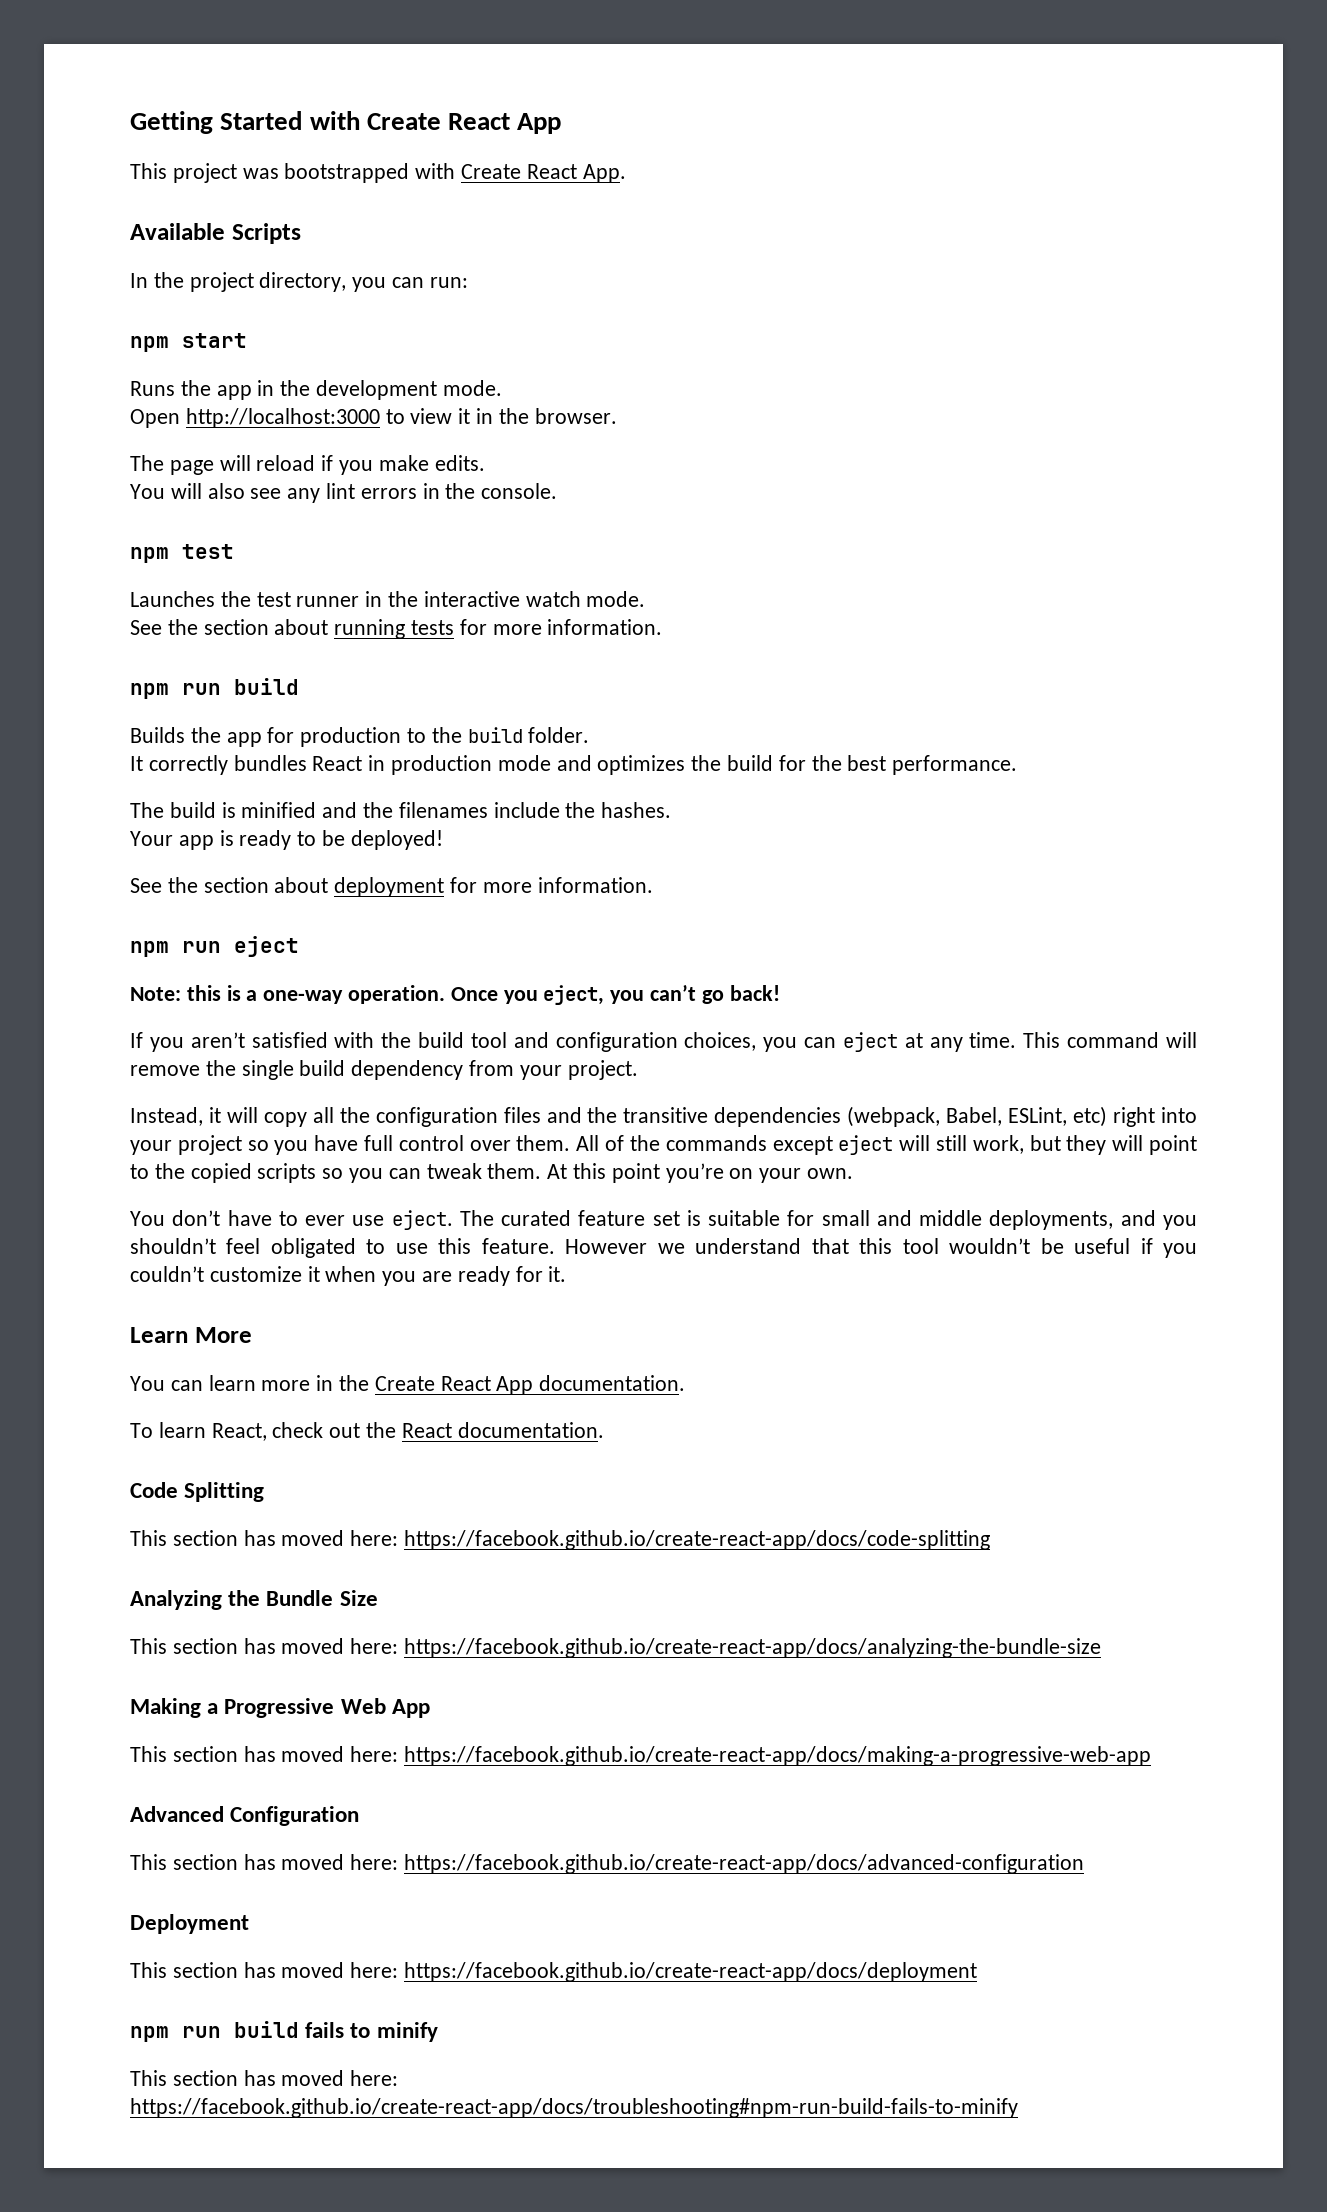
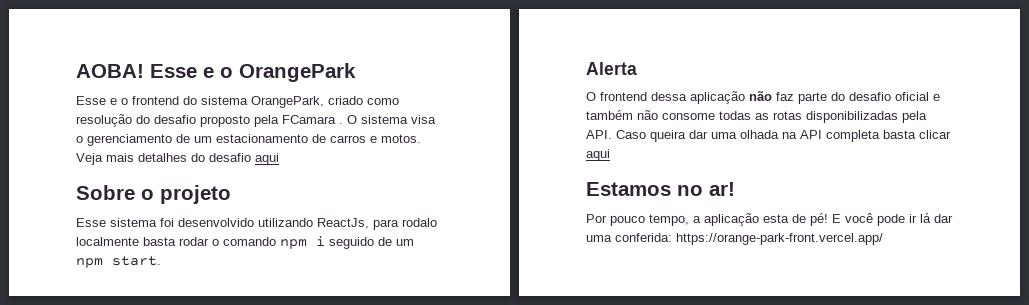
- Getting Started with Create React App
- This project was bootstrapped with Create React App.
- Available Scripts
- In the project directory, you can run:
- npm start
- Runs the app in the development mode.
- Open http://localhost:3000 to view it in the browser.
- The page will reload if you make edits.
- You will also see any lint errors in the console.
- npm test
- Launches the test runner in the interactive watch mode.
- See the section about running tests for more information.
- npm run build
- Builds the app for production to the build folder.
- It correctly bundles React in production mode and optimizes the build for the best performance.
- The build is minified and the filenames include the hashes.
- Your app is ready to be deployed!
- See the section about deployment for more information.
- npm run eject
- Note: this is a one-way operation. Once you eject, you can’t go back!
- If you aren’t satisfied with the build tool and configuration choices, you can eject at any time. This command will remove the single build dependency from your project.
- Instead, it will copy all the configuration files and the transitive dependencies (webpack, Babel, ESLint, etc) right into your project so you have full control over them. All of the commands except eject will still work, but they will point to the copied scripts so you can tweak them. At this point you’re on your own.
- You don’t have to ever use eject. The curated feature set is suitable for small and middle deployments, and you shouldn’t feel obligated to use this feature. However we understand that this tool wouldn’t be useful if you couldn’t customize it when you are ready for it.
- Learn More
- You can learn more in the Create React App documentation.
- To learn React, check out the React documentation.
- Code Splitting
- This section has moved here: https://facebook.github.io/create-react-app/docs/code-splitting
- Analyzing the Bundle Size
- This section has moved here: https://facebook.github.io/create-react-app/docs/analyzing-the-bundle-size
- Making a Progressive Web App
- This section has moved here: https://facebook.github.io/create-react-app/docs/making-a-progressive-web-app
- Advanced Configuration
- This section has moved here: https://facebook.github.io/create-react-app/docs/advanced-configuration
- Deployment
- This section has moved here: https://facebook.github.io/create-react-app/docs/deployment
- npm run build fails to minify
- This section has moved here: https://facebook.github.io/create-react-app/docs/troubleshooting#npm-run-build-fails-to-minify
+ AOBA! Esse e o OrangePark
+ Esse e o frontend do sistema OrangePark, criado como resolução do desafio proposto pela FCamara . O sistema visa o gerenciamento de um estacionamento de carros e motos. Veja mais detalhes do desafio aqui
+ Sobre o projeto
+ Esse sistema foi desenvolvido utilizando ReactJs, para rodalo localmente basta rodar o comando npm i seguido de um npm start.
+ Alerta
+ O frontend dessa aplicação não faz parte do desafio oficial e também não consome todas as rotas disponibilizadas pela API. Caso queira dar uma olhada na API completa basta clicar aqui
+ Estamos no ar!
+ Por pouco tempo, a aplicação esta de pé! E você pode ir lá dar uma conferida: https://orange-park-front.vercel.app/

